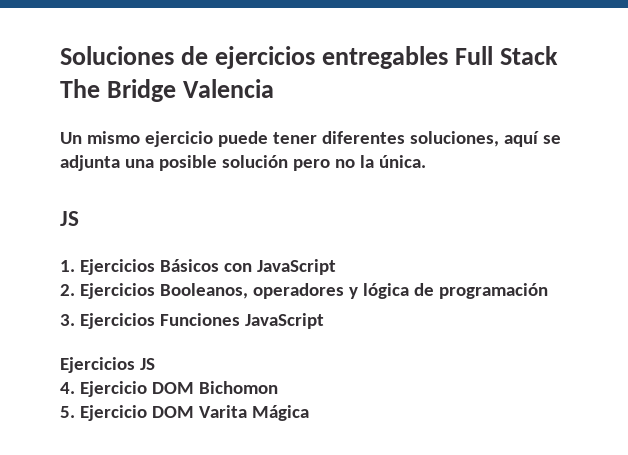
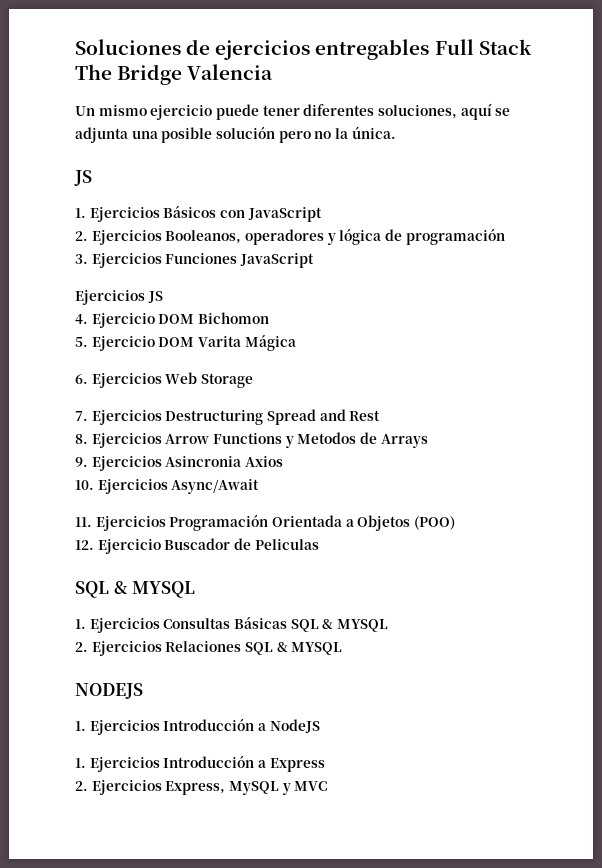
+ 6. Ejercicios Web Storage
+ 7. Ejercicios Destructuring Spread and Rest
+ 8. Ejercicios Arrow Functions y Metodos de Arrays
+ 9. Ejercicios Asincronia Axios
+ 10. Ejercicios Async/Await
+ 11. Ejercicios Programación Orientada a Objetos (POO)
+ 12. Ejercicio Buscador de Peliculas
+ SQL & MYSQL
+ 1. Ejercicios Consultas Básicas SQL & MYSQL
+ 2. Ejercicios Relaciones SQL & MYSQL
+ NODEJS
+ 1. Ejercicios Introducción a NodeJS
+ 1. Ejercicios Introducción a Express
+ 2. Ejercicios Express, MySQL y MVC

